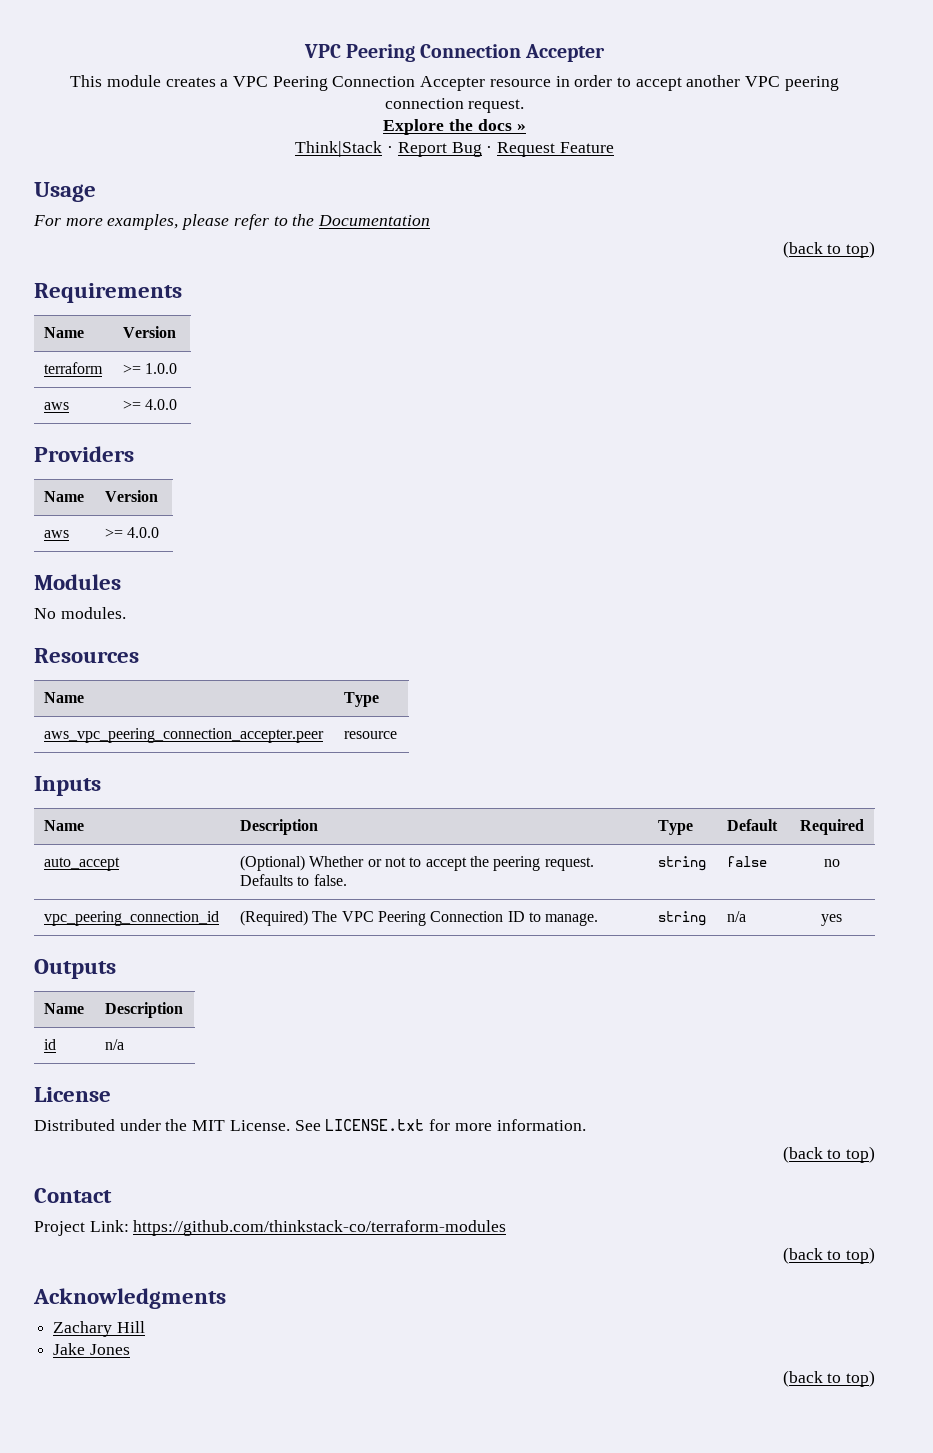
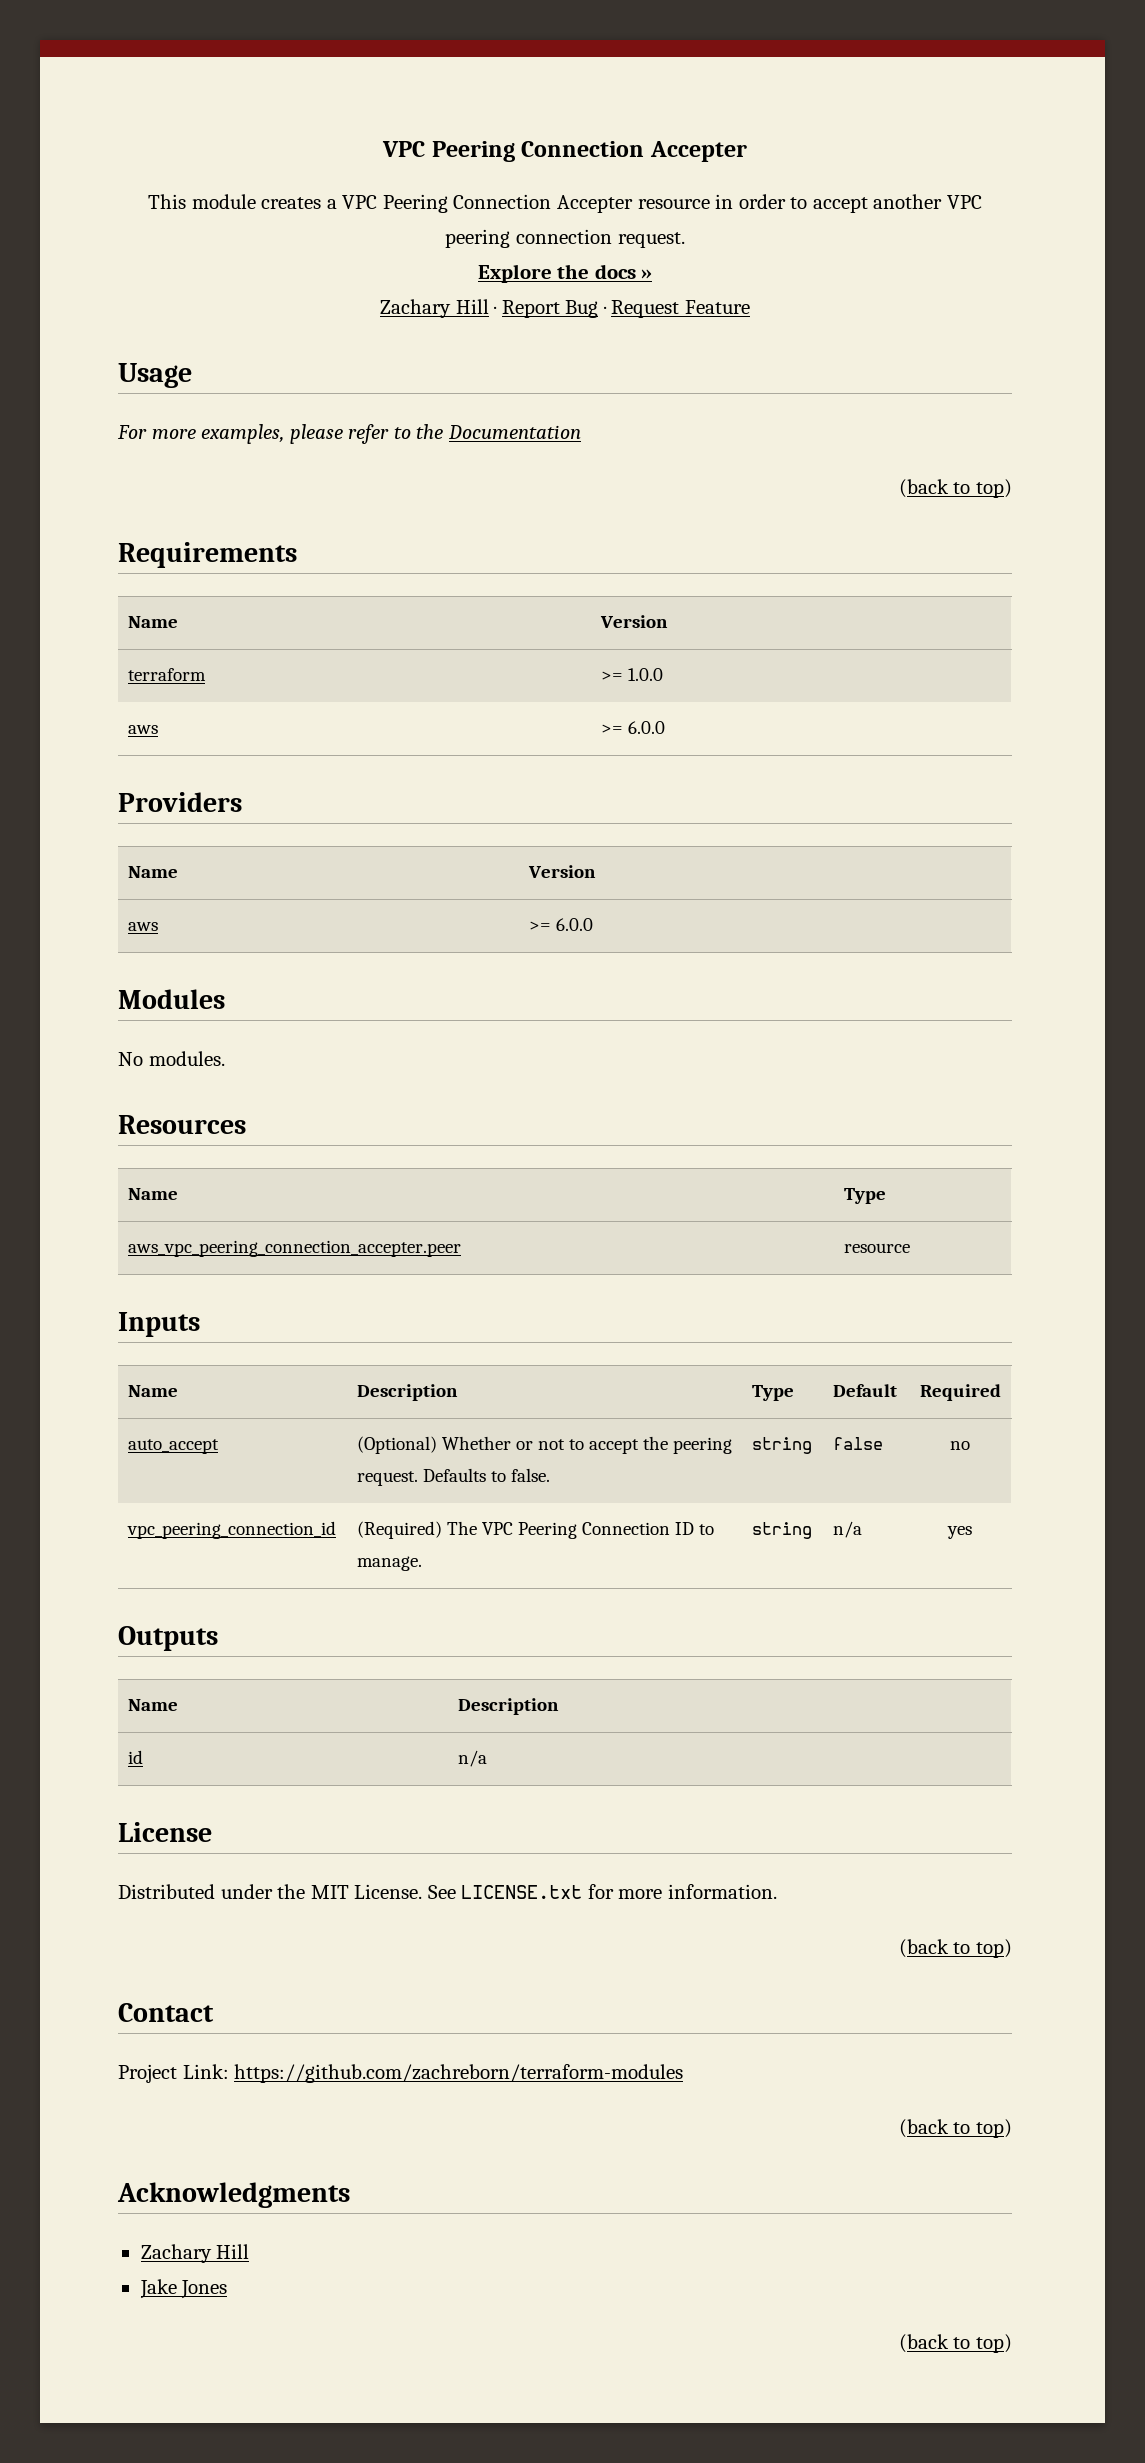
- Think|Stack · Report Bug · Request Feature
+ Zachary Hill · Report Bug · Request Feature
  terraform | >= 1.0.0
- aws | >= 4.0.0
+ aws | >= 6.0.0
  Providers
  Name | Version
- aws | >= 4.0.0
+ aws | >= 6.0.0
- Project Link: https://github.com/thinkstack-co/terraform-modules
+ Project Link: https://github.com/zachreborn/terraform-modules

